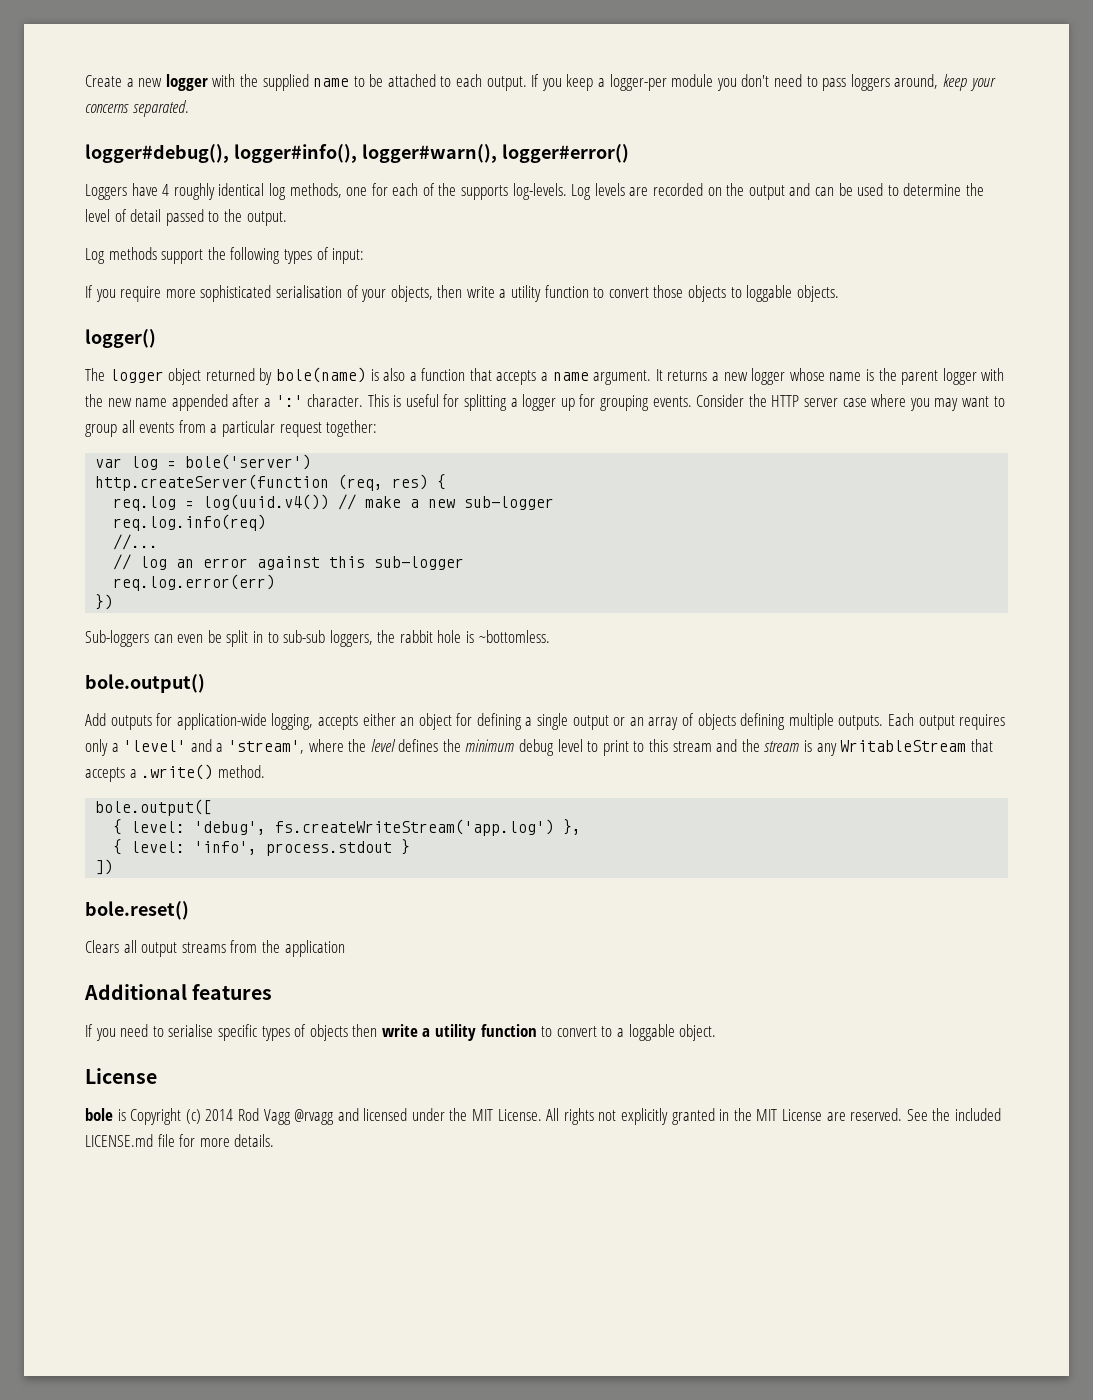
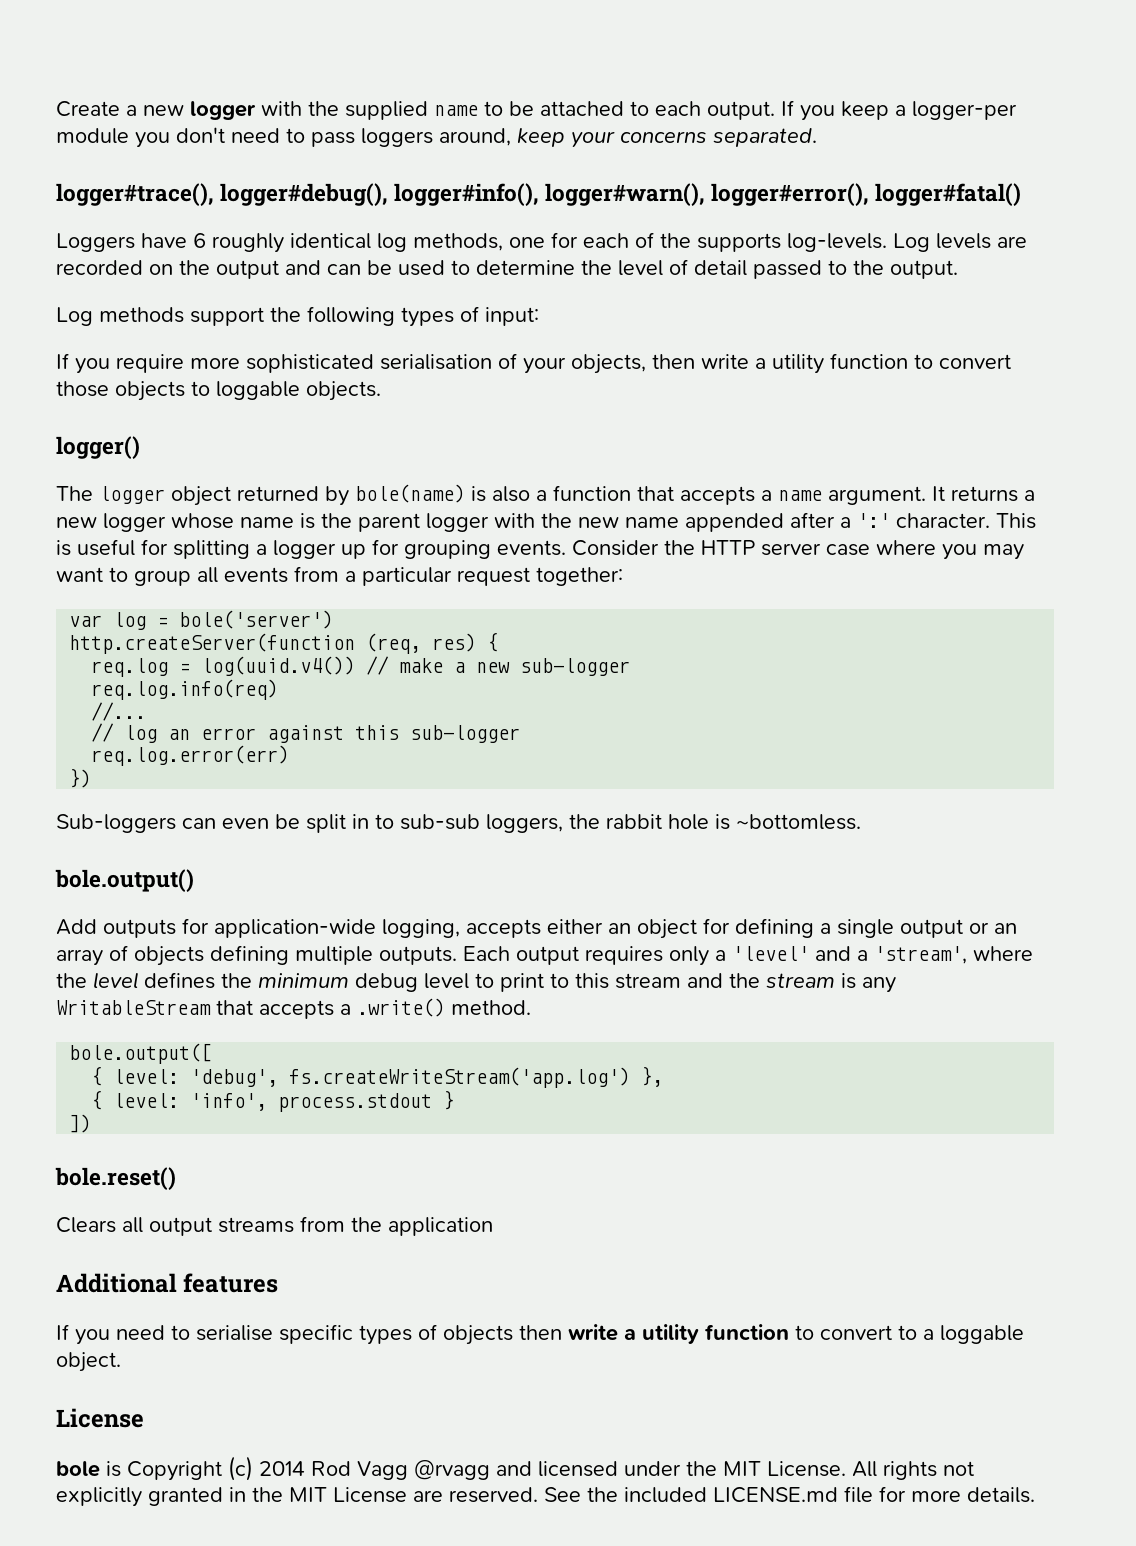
- logger#debug(), logger#info(), logger#warn(), logger#error()
+ logger#trace(), logger#debug(), logger#info(), logger#warn(), logger#error(), logger#fatal()
- Loggers have 4 roughly identical log methods, one for each of the supports log-levels.
+ Loggers have 6 roughly identical log methods, one for each of the supports log-levels.

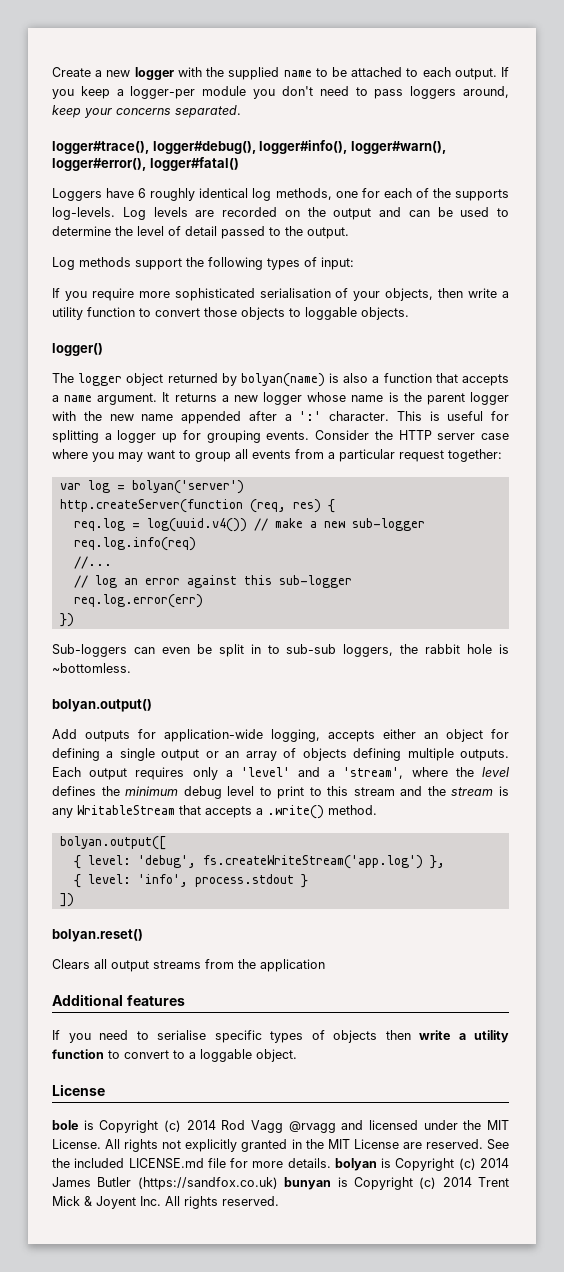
- The logger object returned by bole(name) is also a function that accepts a name argument.
+ The logger object returned by bolyan(name) is also a function that accepts a name argument.
- var log = bole('server')
+ var log = bolyan('server')
- bole.output()
+ bolyan.output()
- bole.output([
+ bolyan.output([
- bole.reset()
+ bolyan.reset()
- See the included LICENSE.md file for more details.
+ See the included LICENSE.md file for more details. bolyan is Copyright (c) 2014 James Butler (https://sandfox.co.uk) bunyan is Copyright (c) 2014 Trent Mick & Joyent Inc. All rights reserved.

